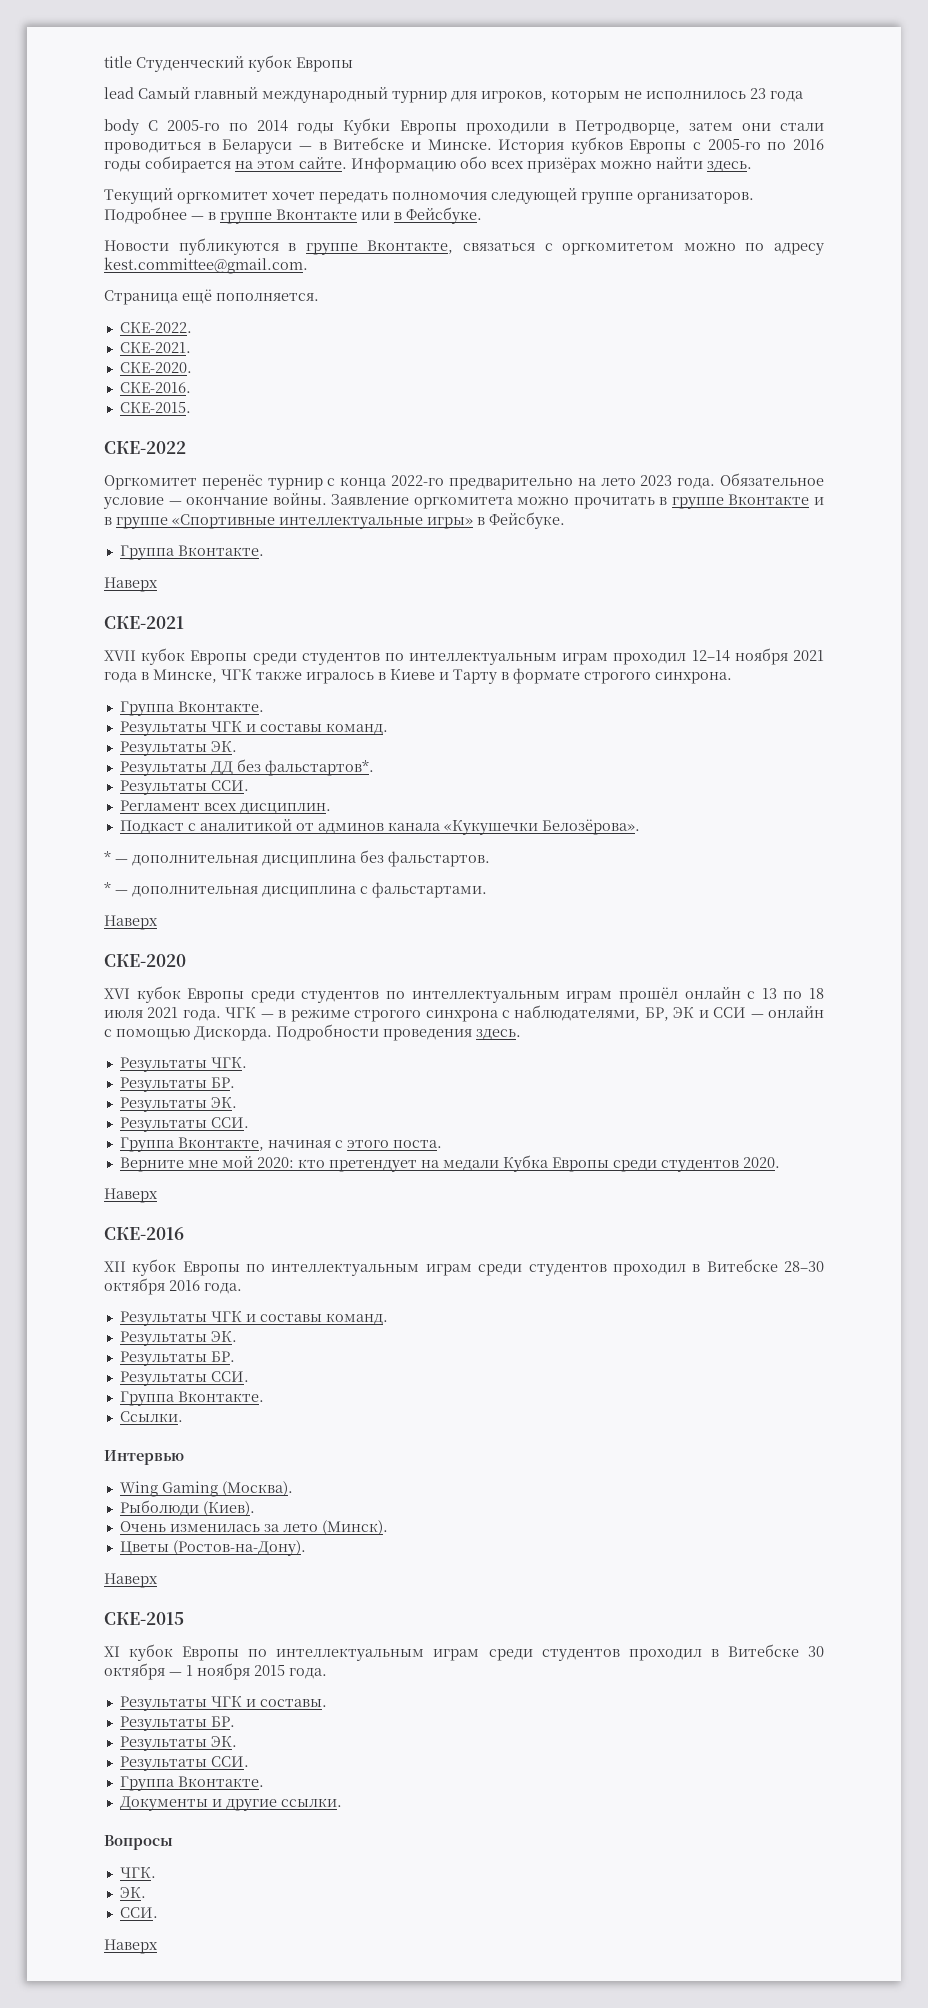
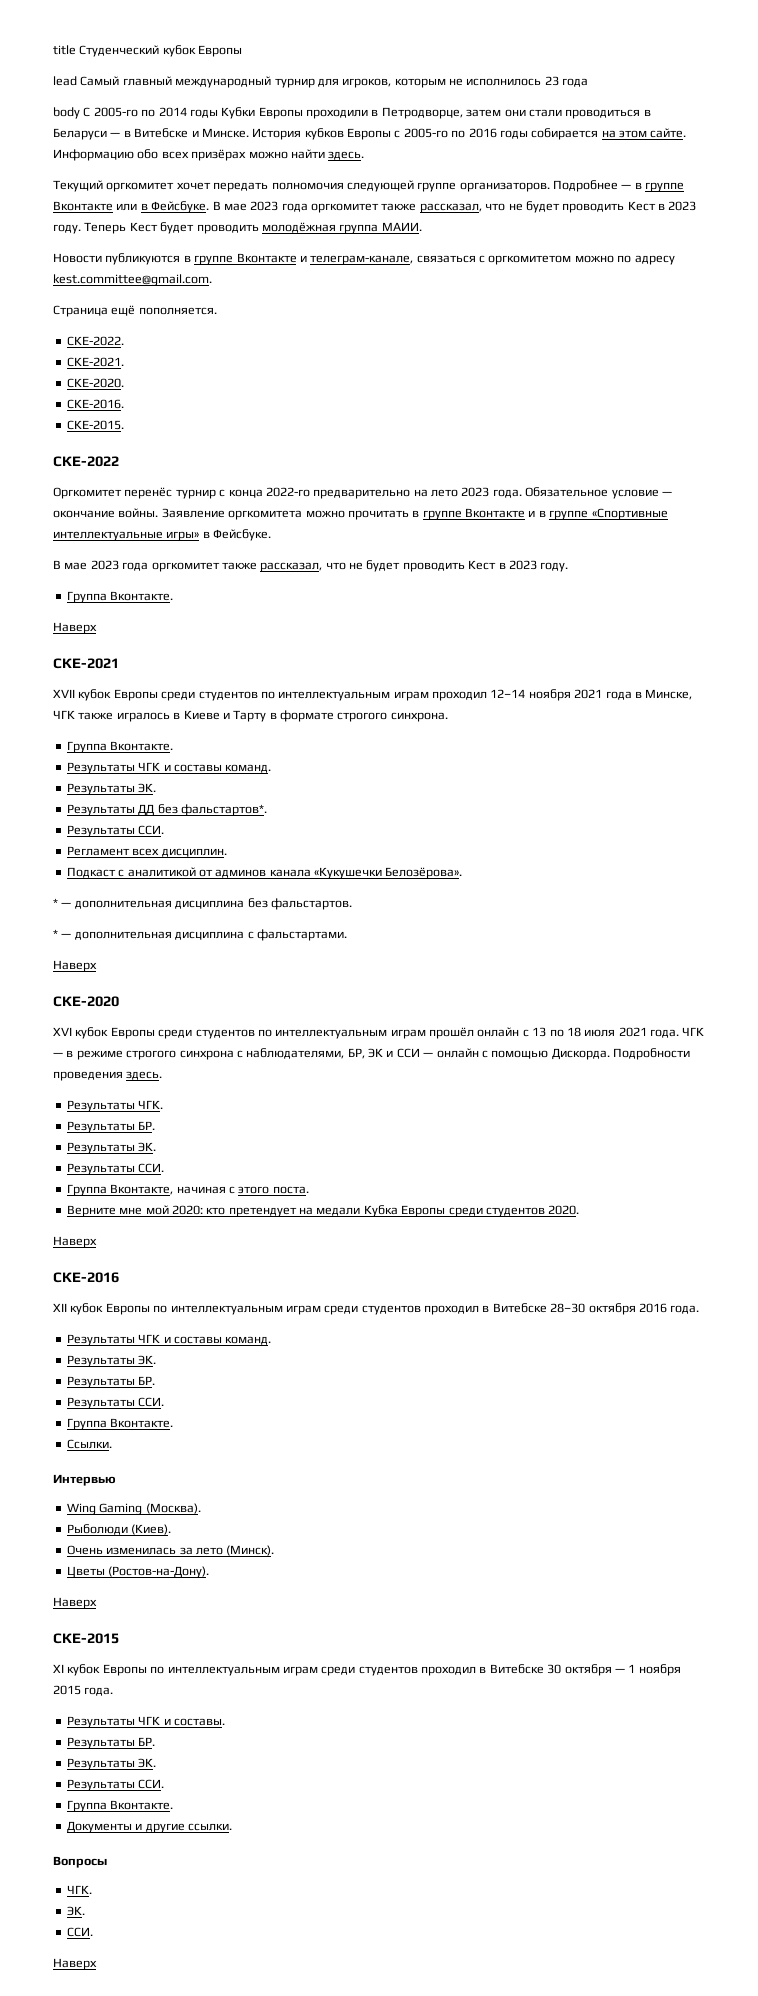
+ В мае 2023 года оргкомитет также рассказал, что не будет проводить Кест в 2023 году. Теперь Кест будет проводить молодёжная группа МАИИ.
- Новости публикуются в группе Вконтакте, связаться с оргкомитетом можно по адресу kest.committee@gmail.com.
+ Новости публикуются в группе Вконтакте и телеграм-канале, связаться с оргкомитетом можно по адресу kest.committee@gmail.com.
  Заявление оргкомитета можно прочитать в группе Вконтакте и в группе «Спортивные интеллектуальные игры» в Фейсбуке.
+ В мае 2023 года оргкомитет также рассказал, что не будет проводить Кест в 2023 году.

